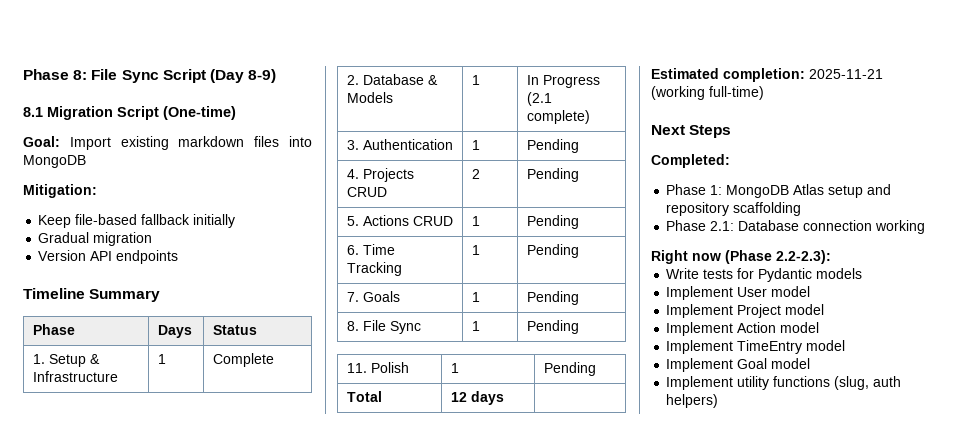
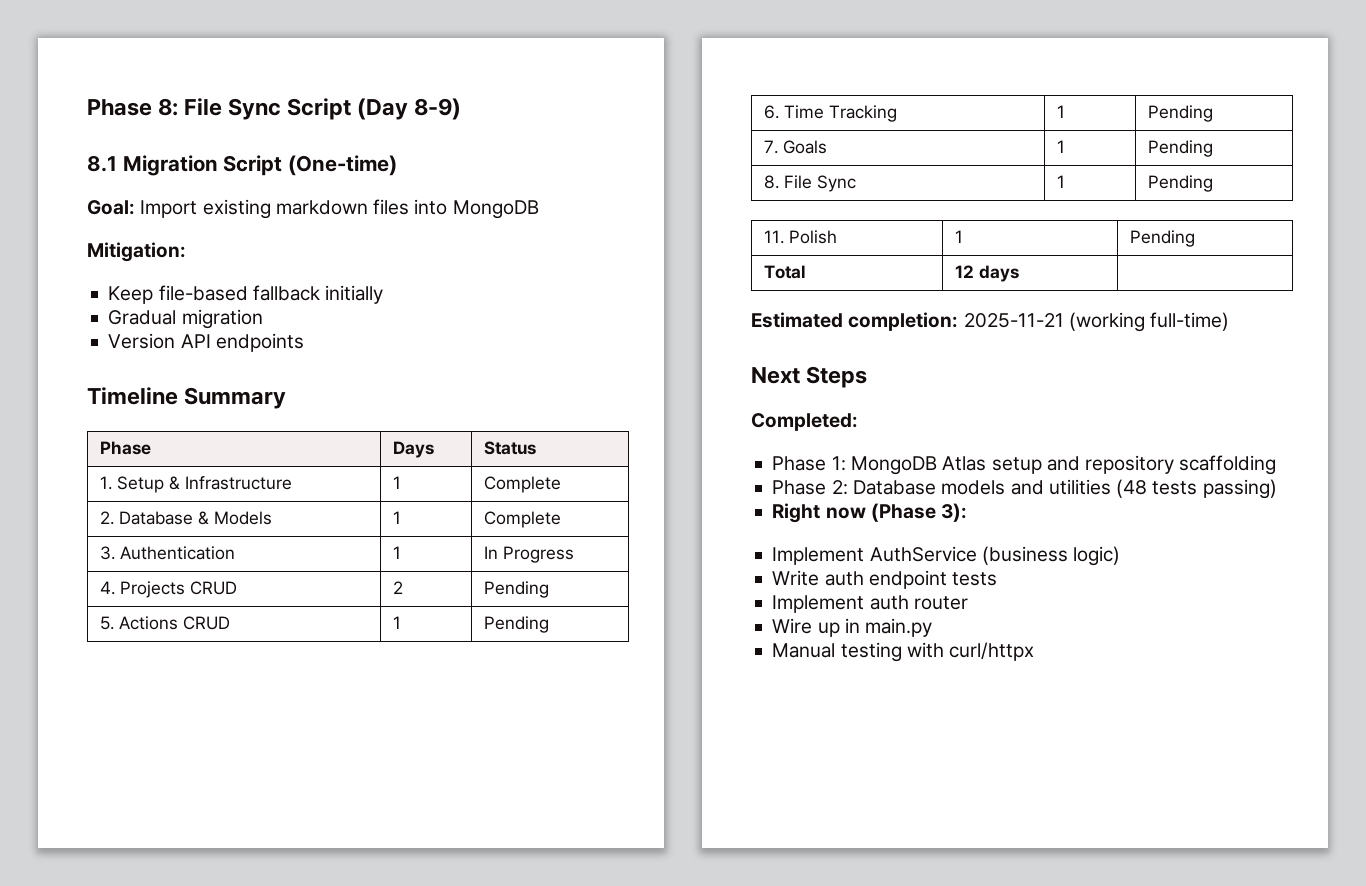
- 2. Database & Models | 1 | In Progress (2.1 complete)
+ 2. Database & Models | 1 | Complete
- 3. Authentication | 1 | Pending
+ 3. Authentication | 1 | In Progress
- Phase 2.1: Database connection working
- Right now (Phase 2.2-2.3):
+ Phase 2: Database models and utilities (48 tests passing)
+ Right now (Phase 3):
+ Implement AuthService (business logic)
- Write tests for Pydantic models
- Implement User model
- Implement Project model
- Implement Action model
- Implement TimeEntry model
- Implement Goal model
- Implement utility functions (slug, auth helpers)
+ Write auth endpoint tests
+ Implement auth router
+ Wire up in main.py
+ Manual testing with curl/httpx

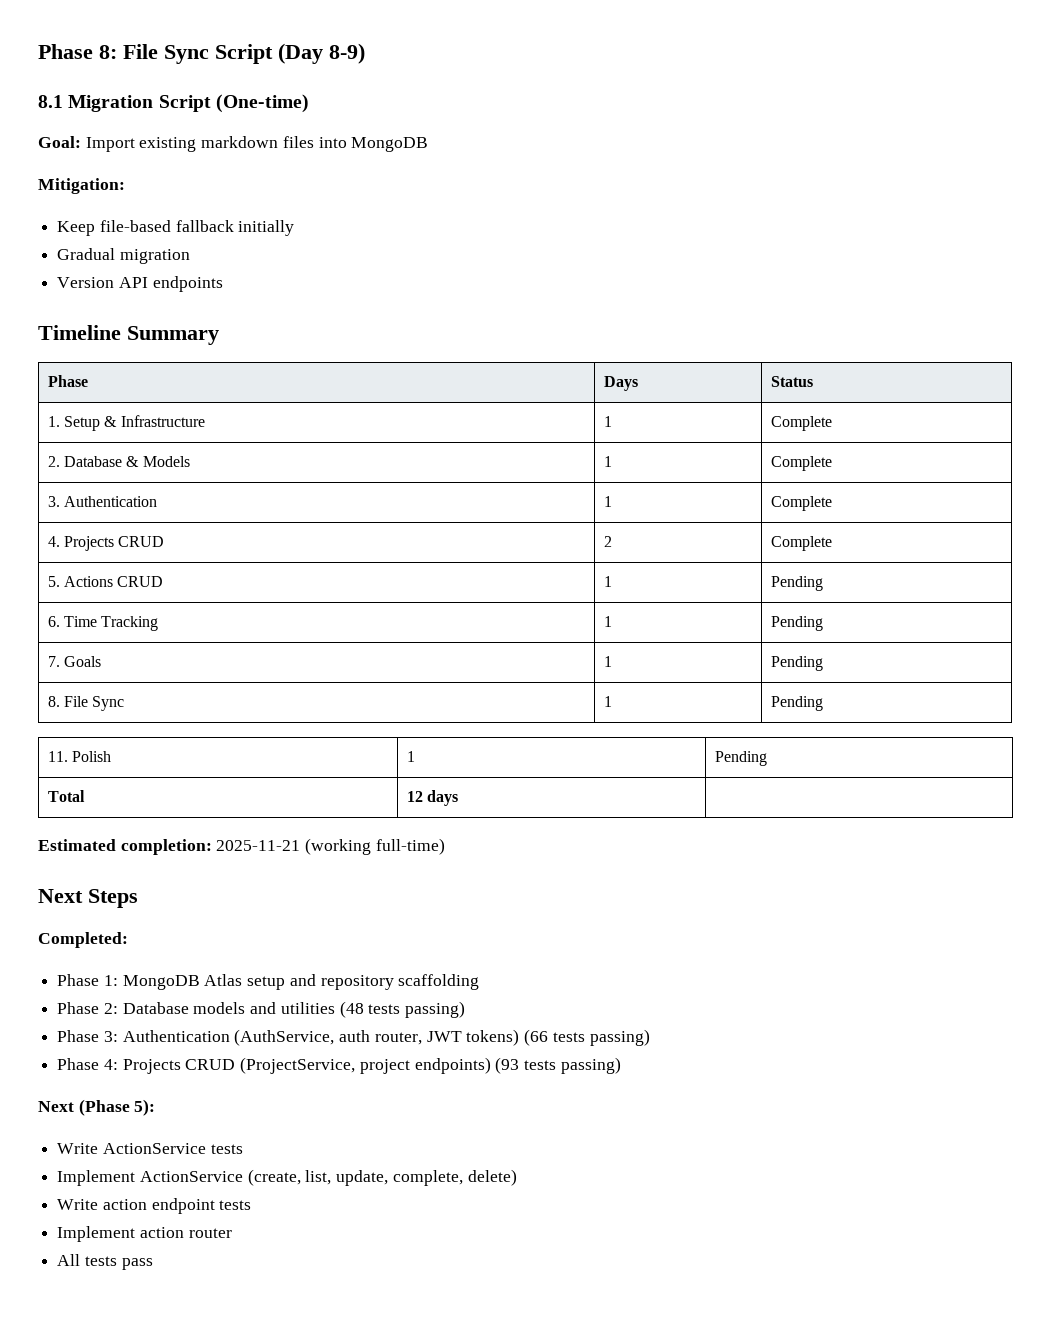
- 3. Authentication | 1 | In Progress
+ 3. Authentication | 1 | Complete
- 4. Projects CRUD | 2 | Pending
+ 4. Projects CRUD | 2 | Complete
- Right now (Phase 3):
- Implement AuthService (business logic)
- Write auth endpoint tests
+ Phase 3: Authentication (AuthService, auth router, JWT tokens) (66 tests passing)
+ Phase 4: Projects CRUD (ProjectService, project endpoints) (93 tests passing)
+ Next (Phase 5):
+ Write ActionService tests
+ Implement ActionService (create, list, update, complete, delete)
+ Write action endpoint tests
- Implement auth router
+ Implement action router
- Wire up in main.py
- Manual testing with curl/httpx
+ All tests pass

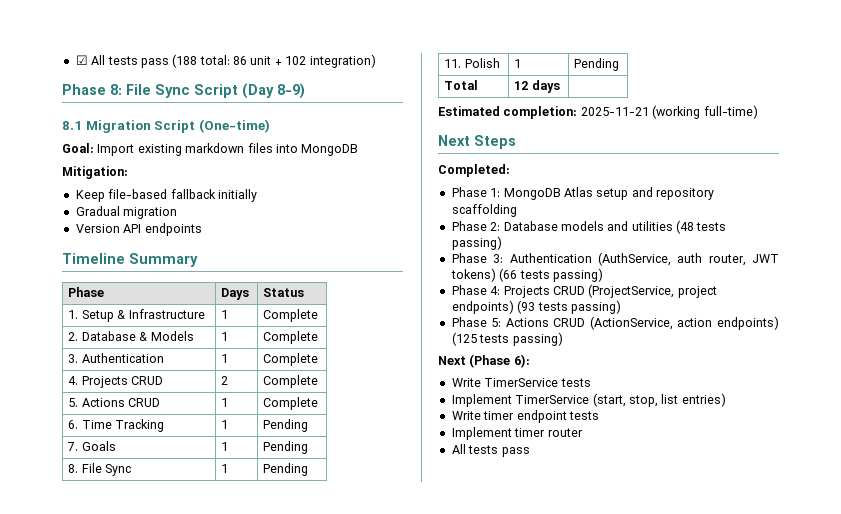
+ ☑ All tests pass (188 total: 86 unit + 102 integration)
- 5. Actions CRUD | 1 | Pending
+ 5. Actions CRUD | 1 | Complete
+ Phase 5: Actions CRUD (ActionService, action endpoints) (125 tests passing)
- Next (Phase 5):
- Write ActionService tests
- Implement ActionService (create, list, update, complete, delete)
- Write action endpoint tests
+ Next (Phase 6):
+ Write TimerService tests
+ Implement TimerService (start, stop, list entries)
+ Write timer endpoint tests
- Implement action router
+ Implement timer router

